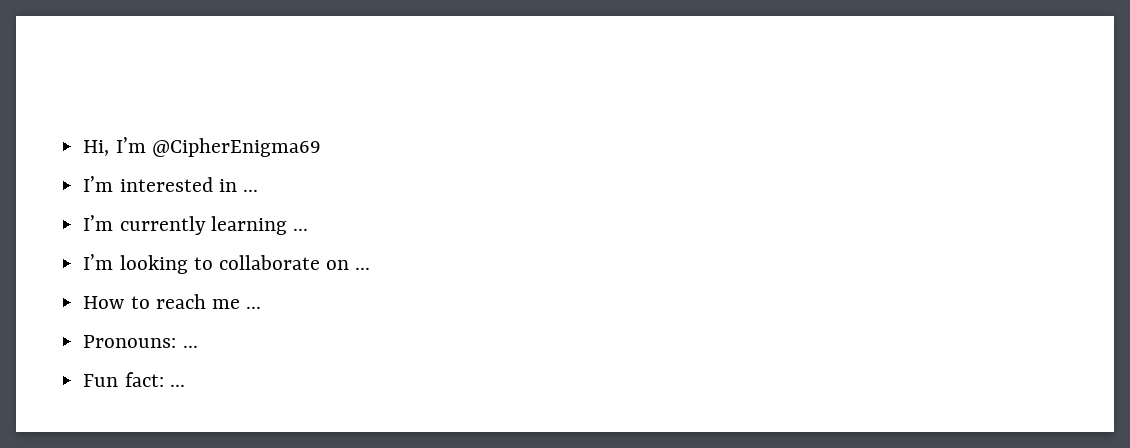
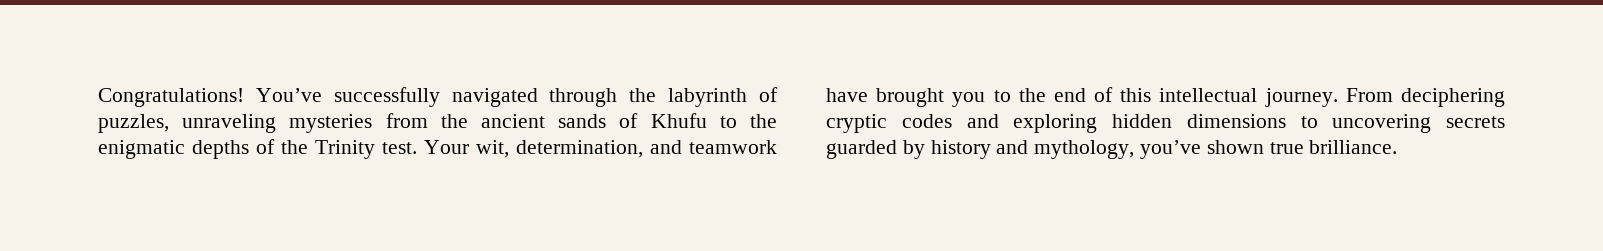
- Hi, I’m @CipherEnigma69
- I’m interested in ...
- I’m currently learning ...
- I’m looking to collaborate on ...
- How to reach me ...
- Pronouns: ...
- Fun fact: ...
+ Congratulations! You’ve successfully navigated through the labyrinth of puzzles, unraveling mysteries from the ancient sands of Khufu to the enigmatic depths of the Trinity test. Your wit, determination, and teamwork have brought you to the end of this intellectual journey. From deciphering cryptic codes and exploring hidden dimensions to uncovering secrets guarded by history and mythology, you’ve shown true brilliance.

